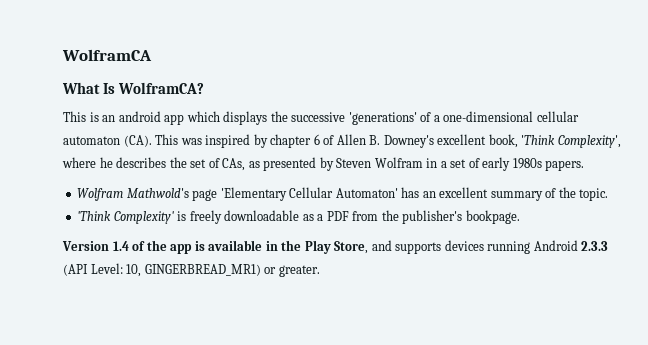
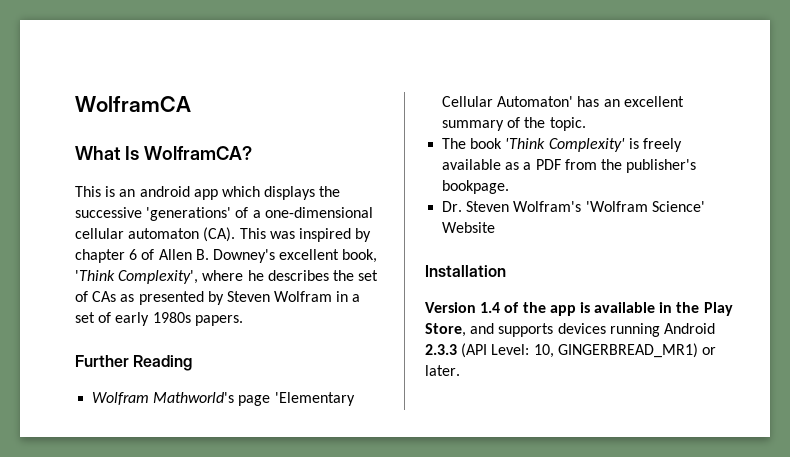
- This is an android app which displays the successive 'generations' of a one-dimensional cellular automaton (CA). This was inspired by chapter 6 of Allen B. Downey's excellent book, 'Think Complexity', where he describes the set of CAs, as presented by Steven Wolfram in a set of early 1980s papers.
+ This is an android app which displays the successive 'generations' of a one-dimensional cellular automaton (CA). This was inspired by chapter 6 of Allen B. Downey's excellent book, 'Think Complexity', where he describes the set of CAs as presented by Steven Wolfram in a set of early 1980s papers.
- Wolfram Mathwold's page 'Elementary Cellular Automaton' has an excellent summary of the topic.
+ Further Reading
+ Wolfram Mathworld's page 'Elementary Cellular Automaton' has an excellent summary of the topic.
- 'Think Complexity' is freely downloadable as a PDF from the publisher's bookpage.
+ The book 'Think Complexity' is freely available as a PDF from the publisher's bookpage.
+ Dr. Steven Wolfram's 'Wolfram Science' Website
+ Installation
- Version 1.4 of the app is available in the Play Store, and supports devices running Android 2.3.3 (API Level: 10, GINGERBREAD_MR1) or greater.
+ Version 1.4 of the app is available in the Play Store, and supports devices running Android 2.3.3 (API Level: 10, GINGERBREAD_MR1) or later.

